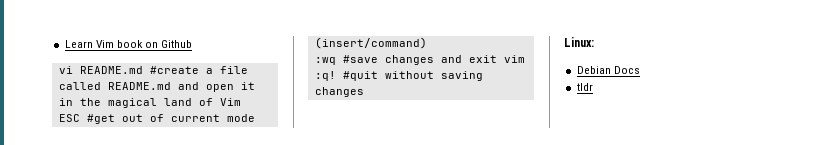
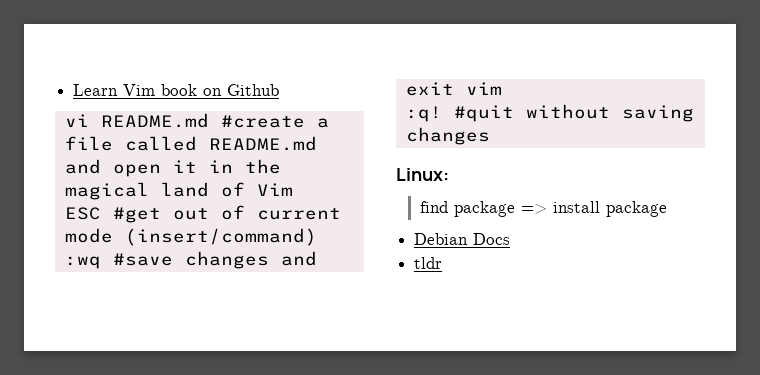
+ find package => install package

